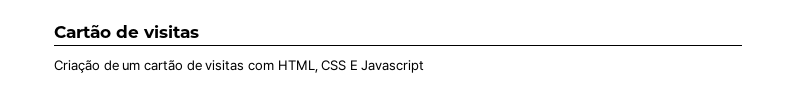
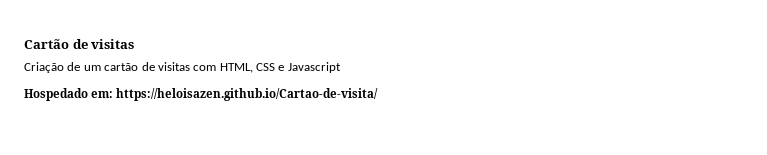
- Criação de um cartão de visitas com HTML, CSS E Javascript
+ Criação de um cartão de visitas com HTML, CSS e Javascript
+ Hospedado em: https://heloisazen.github.io/Cartao-de-visita/

